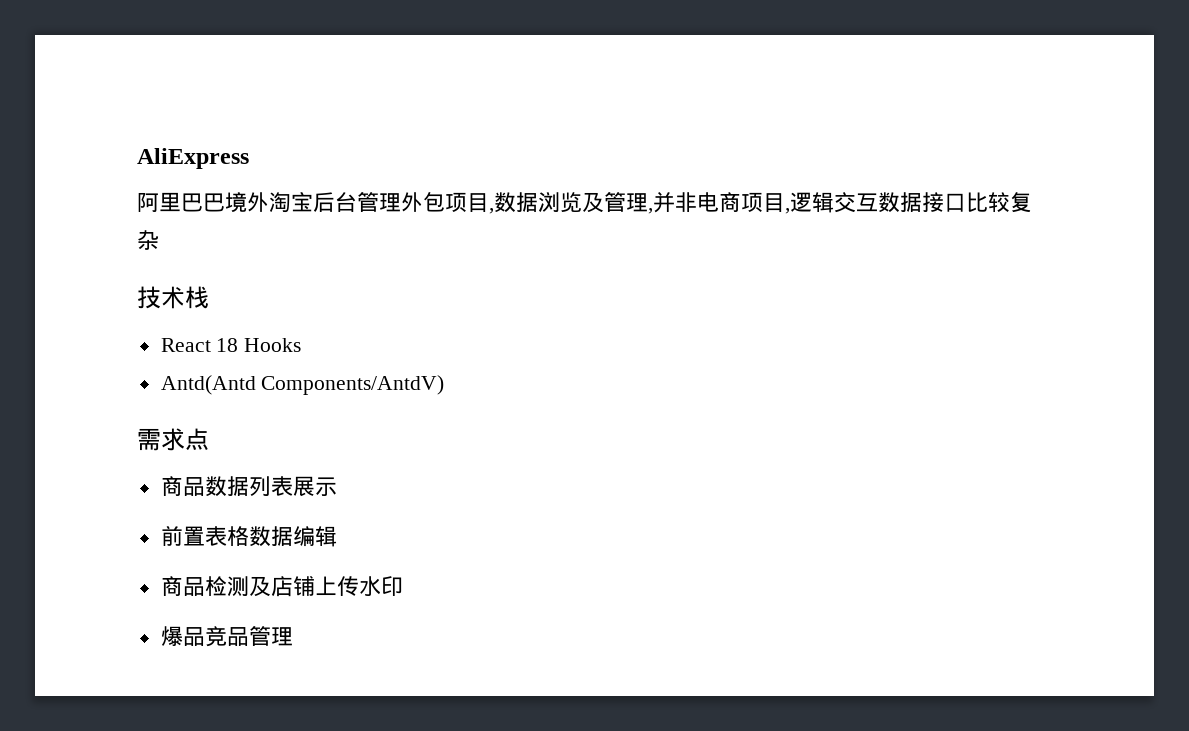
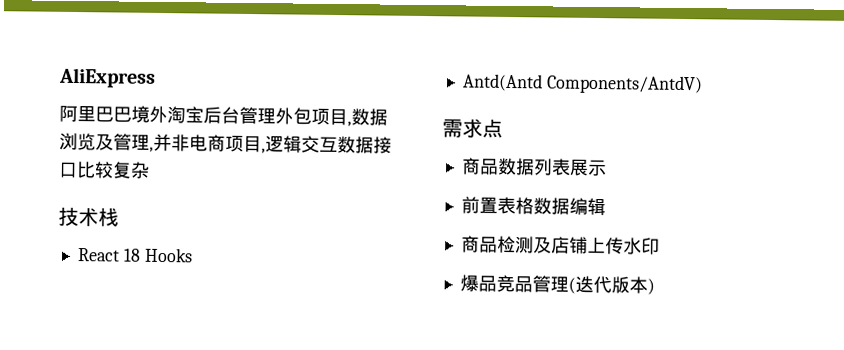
- 爆品竞品管理
+ 爆品竞品管理(迭代版本)

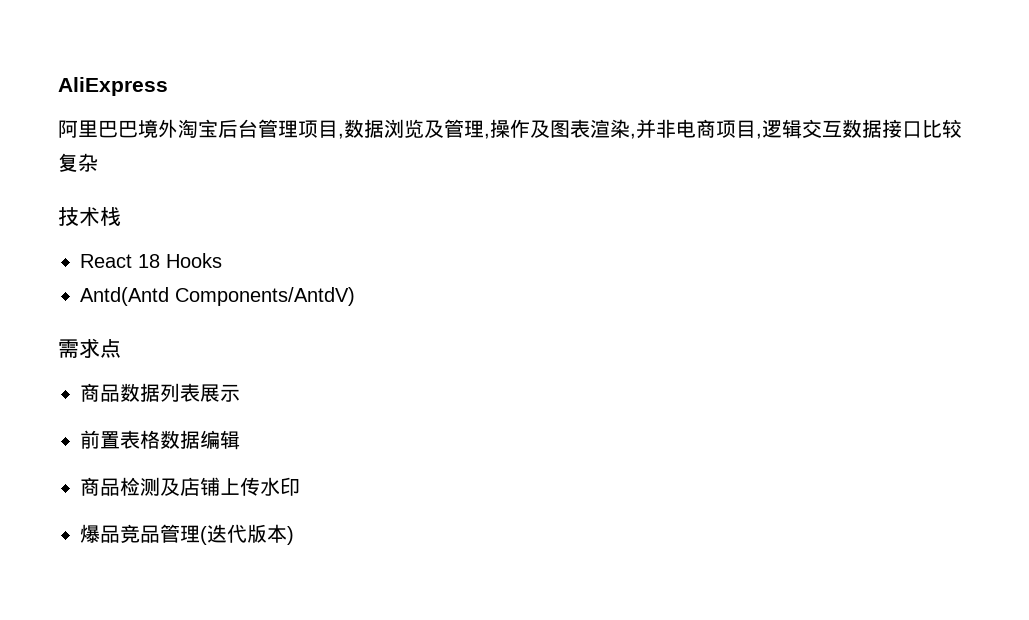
- 阿里巴巴境外淘宝后台管理外包项目,数据浏览及管理,并非电商项目,逻辑交互数据接口比较复杂
+ 阿里巴巴境外淘宝后台管理项目,数据浏览及管理,操作及图表渲染,并非电商项目,逻辑交互数据接口比较复杂

